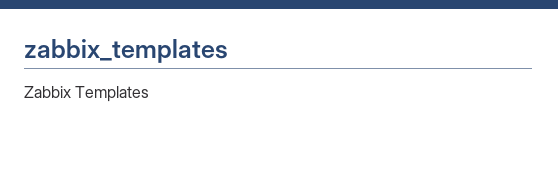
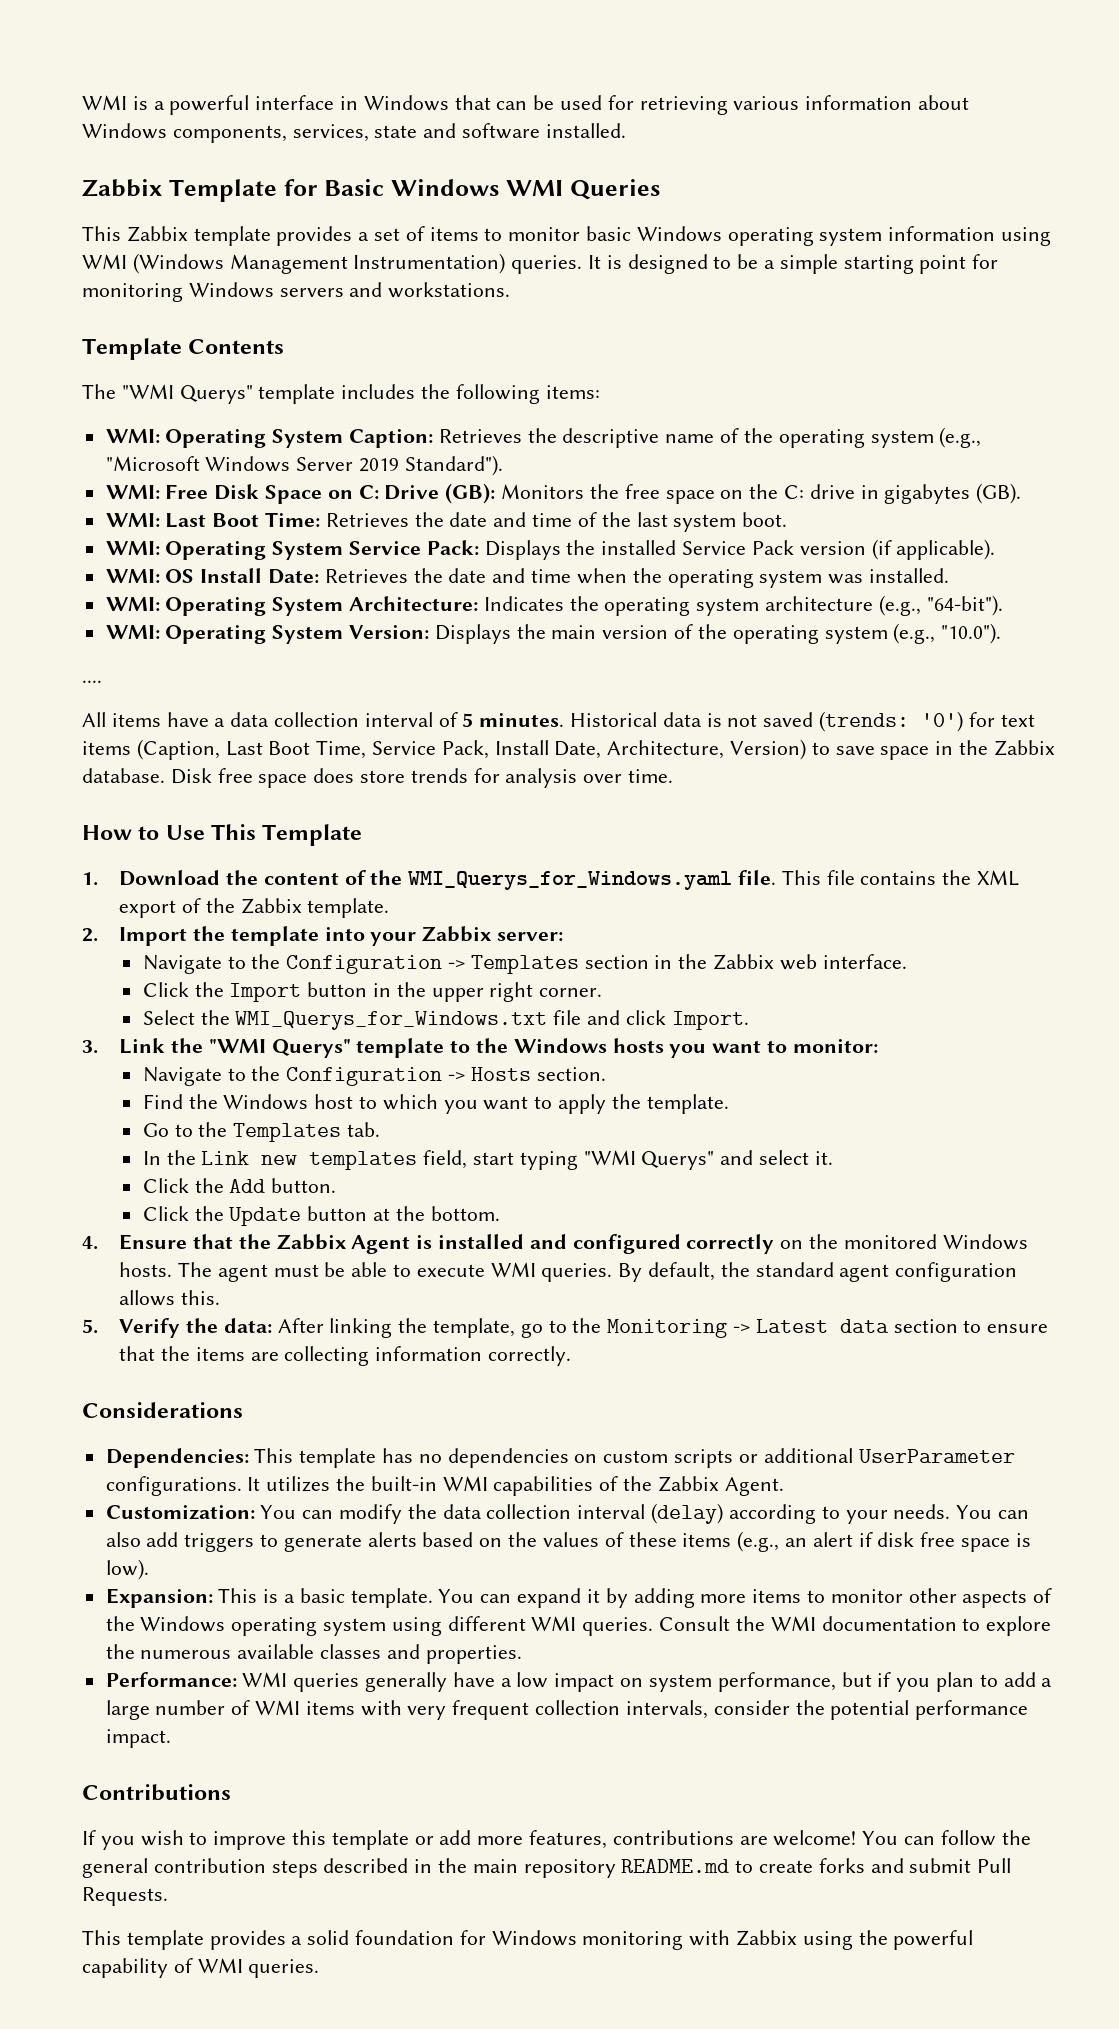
- zabbix_templates
- Zabbix Templates
+ WMI is a powerful interface in Windows that can be used for retrieving various information about Windows components, services, state and software installed.
+ Zabbix Template for Basic Windows WMI Queries
+ This Zabbix template provides a set of items to monitor basic Windows operating system information using WMI (Windows Management Instrumentation) queries. It is designed to be a simple starting point for monitoring Windows servers and workstations.
+ Template Contents
+ The "WMI Querys" template includes the following items:
+ WMI: Operating System Caption: Retrieves the descriptive name of the operating system (e.g., "Microsoft Windows Server 2019 Standard").
+ WMI: Free Disk Space on C: Drive (GB): Monitors the free space on the C: drive in gigabytes (GB).
+ WMI: Last Boot Time: Retrieves the date and time of the last system boot.
+ WMI: Operating System Service Pack: Displays the installed Service Pack version (if applicable).
+ WMI: OS Install Date: Retrieves the date and time when the operating system was installed.
+ WMI: Operating System Architecture: Indicates the operating system architecture (e.g., "64-bit").
+ WMI: Operating System Version: Displays the main version of the operating system (e.g., "10.0").
+ ....
+ All items have a data collection interval of 5 minutes. Historical data is not saved (trends: '0') for text items (Caption, Last Boot Time, Service Pack, Install Date, Architecture, Version) to save space in the Zabbix database. Disk free space does store trends for analysis over time.
+ How to Use This Template
+ 1. Download the content of the WMI_Querys_for_Windows.yaml file. This file contains the XML export of the Zabbix template.
+ 2. Import the template into your Zabbix server:
+ Navigate to the Configuration -> Templates section in the Zabbix web interface.
+ Click the Import button in the upper right corner.
+ Select the WMI_Querys_for_Windows.txt file and click Import.
+ 3. Link the "WMI Querys" template to the Windows hosts you want to monitor:
+ Navigate to the Configuration -> Hosts section.
+ Find the Windows host to which you want to apply the template.
+ Go to the Templates tab.
+ In the Link new templates field, start typing "WMI Querys" and select it.
+ Click the Add button.
+ Click the Update button at the bottom.
+ 4. Ensure that the Zabbix Agent is installed and configured correctly on the monitored Windows hosts. The agent must be able to execute WMI queries. By default, the standard agent configuration allows this.
+ 5. Verify the data: After linking the template, go to the Monitoring -> Latest data section to ensure that the items are collecting information correctly.
+ Considerations
+ Dependencies: This template has no dependencies on custom scripts or additional UserParameter configurations. It utilizes the built-in WMI capabilities of the Zabbix Agent.
+ Customization: You can modify the data collection interval (delay) according to your needs. You can also add triggers to generate alerts based on the values of these items (e.g., an alert if disk free space is low).
+ Expansion: This is a basic template. You can expand it by adding more items to monitor other aspects of the Windows operating system using different WMI queries. Consult the WMI documentation to explore the numerous available classes and properties.
+ Performance: WMI queries generally have a low impact on system performance, but if you plan to add a large number of WMI items with very frequent collection intervals, consider the potential performance impact.
+ Contributions
+ If you wish to improve this template or add more features, contributions are welcome! You can follow the general contribution steps described in the main repository README.md to create forks and submit Pull Requests.
+ This template provides a solid foundation for Windows monitoring with Zabbix using the powerful capability of WMI queries.

